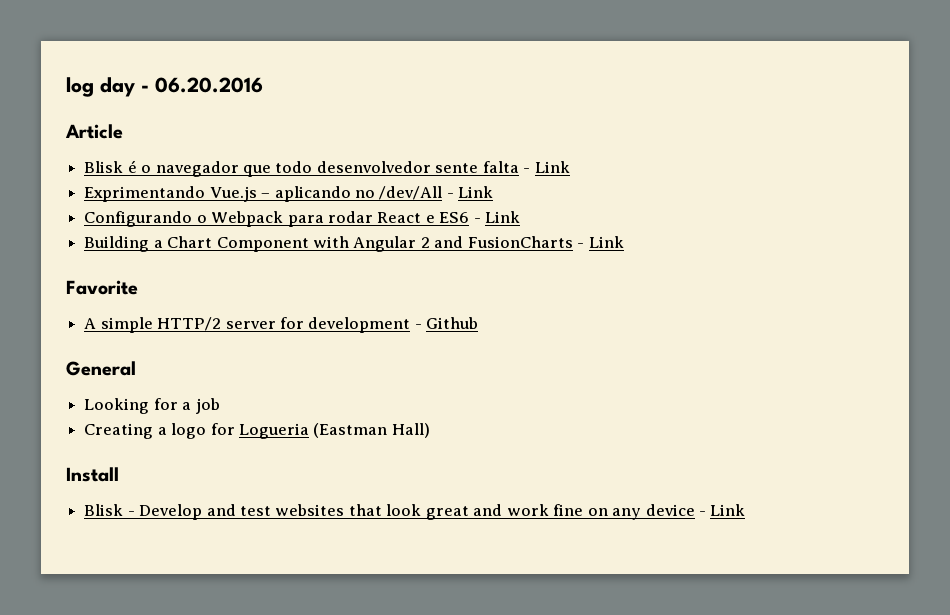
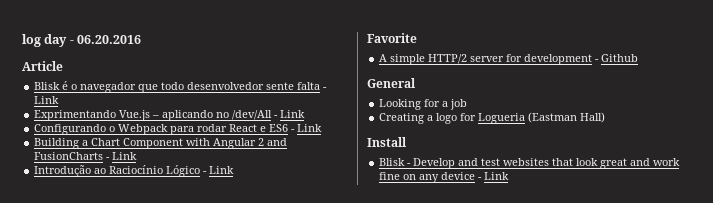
+ Introdução ao Raciocínio Lógico - Link

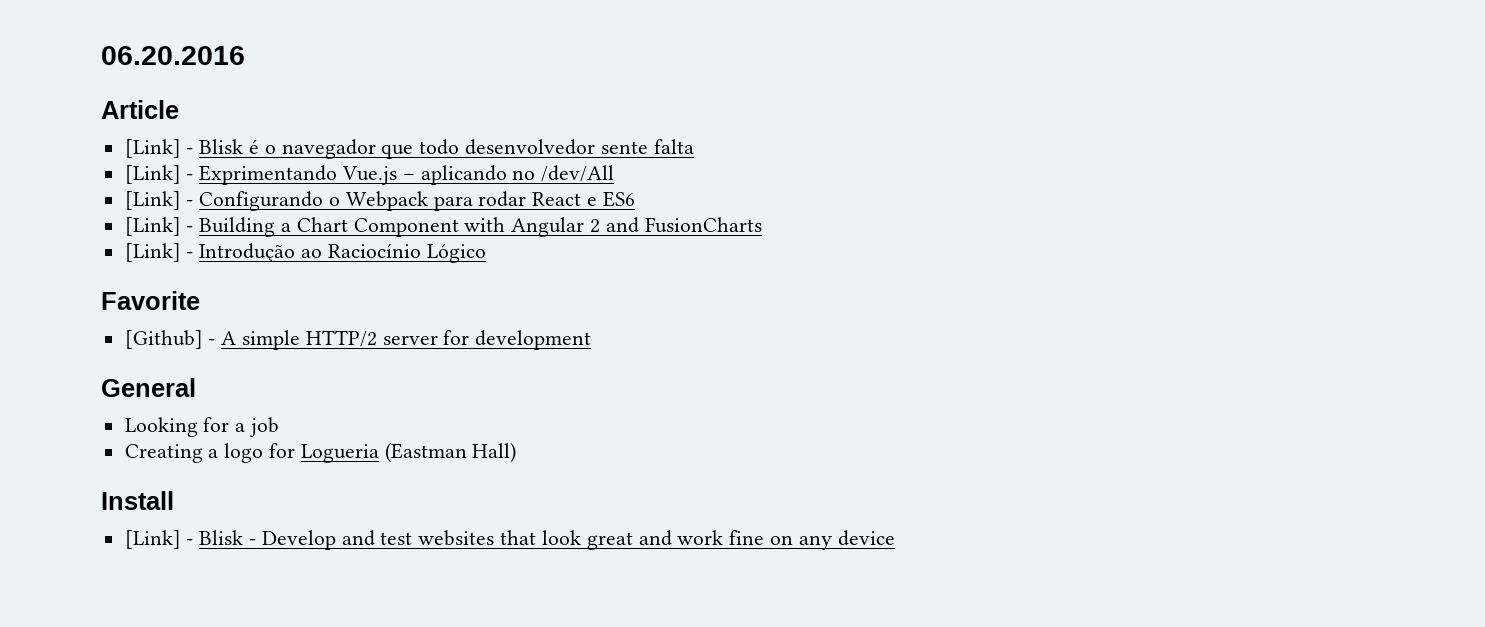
- log day - 06.20.2016
+ 06.20.2016
- Blisk é o navegador que todo desenvolvedor sente falta - Link
- Exprimentando Vue.js – aplicando no /dev/All - Link
- Configurando o Webpack para rodar React e ES6 - Link
- Building a Chart Component with Angular 2 and FusionCharts - Link
- Introdução ao Raciocínio Lógico - Link
+ [Link] - Blisk é o navegador que todo desenvolvedor sente falta
+ [Link] - Exprimentando Vue.js – aplicando no /dev/All
+ [Link] - Configurando o Webpack para rodar React e ES6
+ [Link] - Building a Chart Component with Angular 2 and FusionCharts
+ [Link] - Introdução ao Raciocínio Lógico
- A simple HTTP/2 server for development - Github
+ [Github] - A simple HTTP/2 server for development
- Blisk - Develop and test websites that look great and work fine on any device - Link
+ [Link] - Blisk - Develop and test websites that look great and work fine on any device

